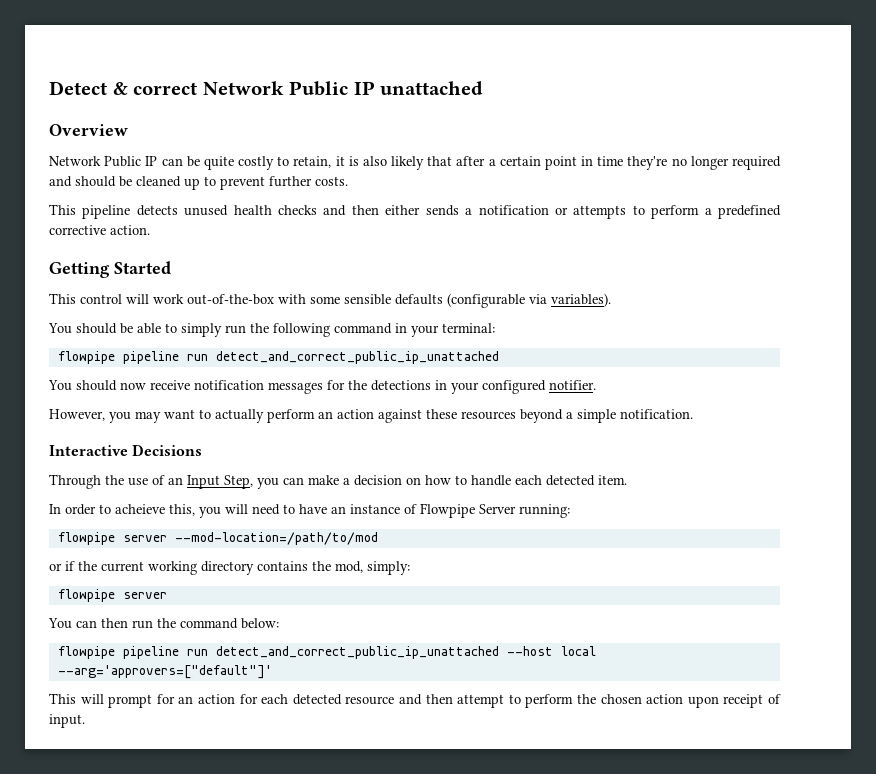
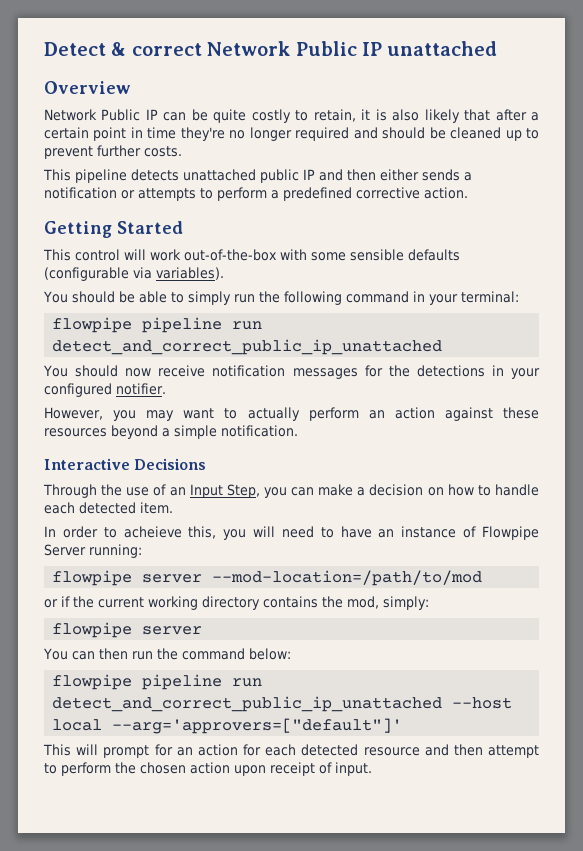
- This pipeline detects unused health checks and then either sends a notification or attempts to perform a predefined corrective action.
+ This pipeline detects unattached public IP and then either sends a notification or attempts to perform a predefined corrective action.

